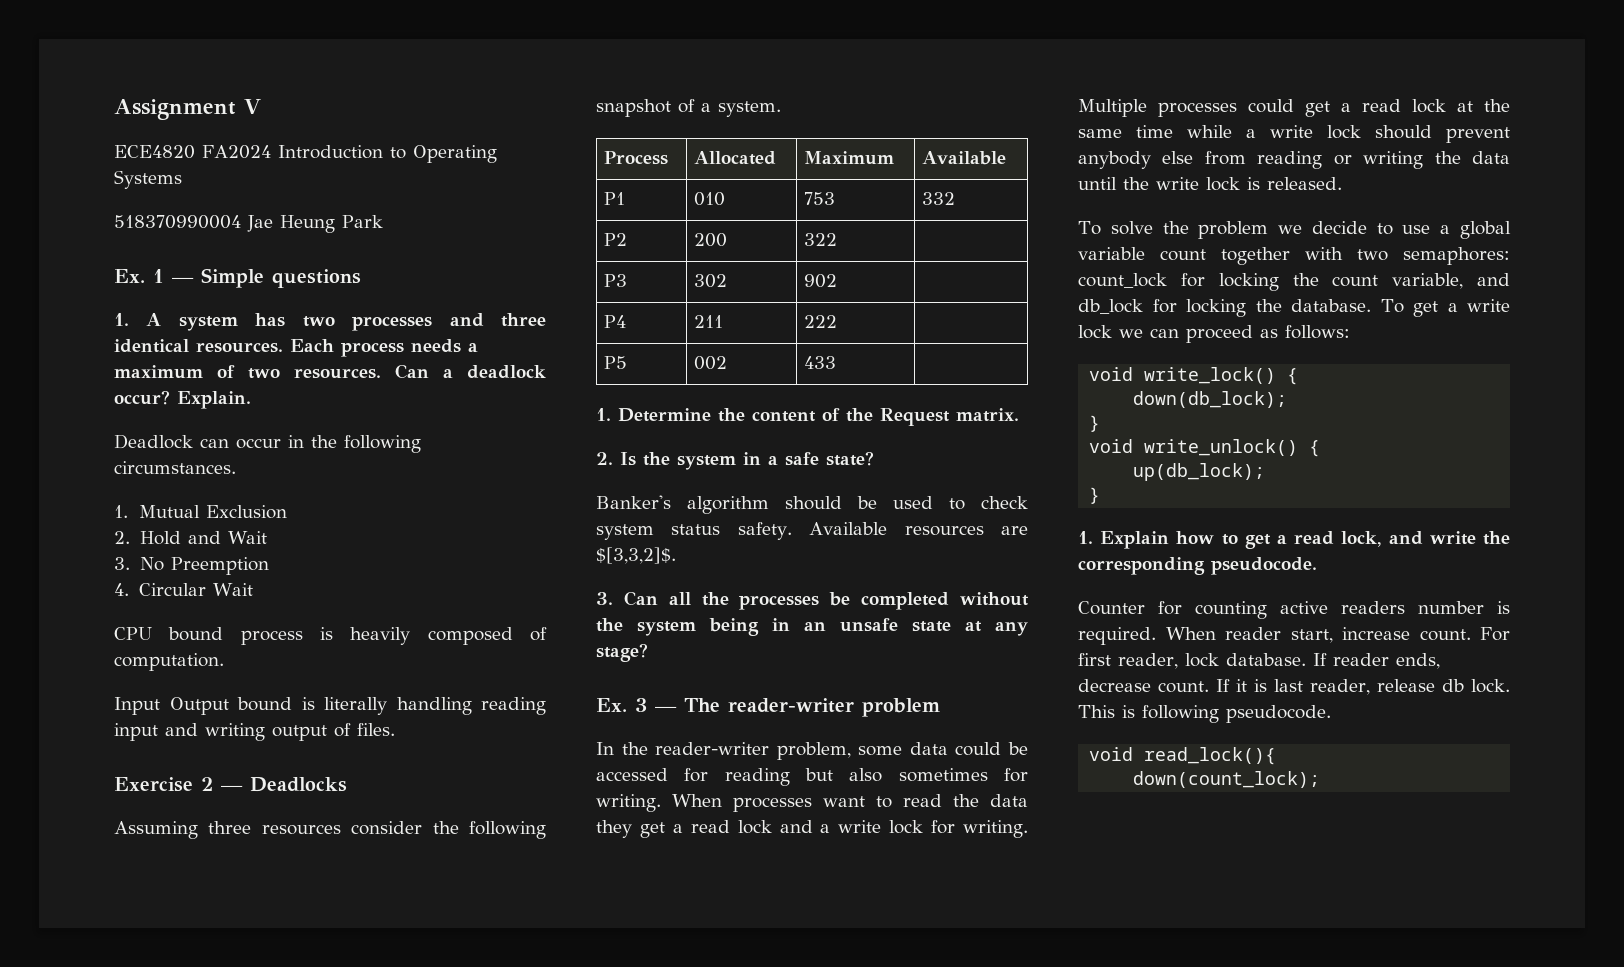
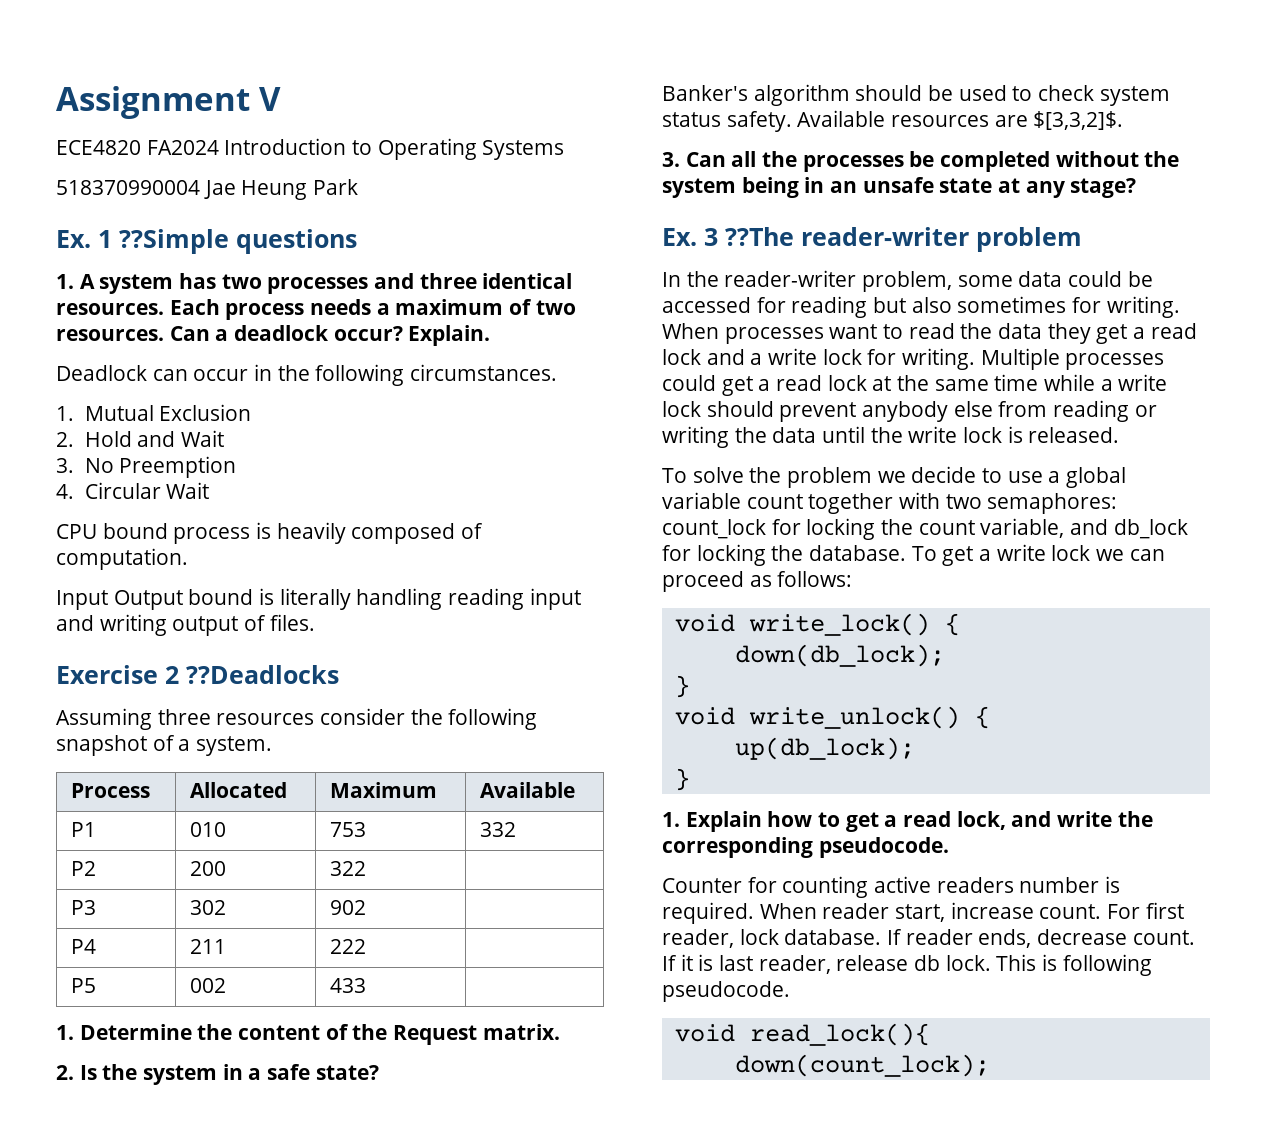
- Ex. 1 — Simple questions
+ Ex. 1 ??Simple questions
- Exercise 2 — Deadlocks
+ Exercise 2 ??Deadlocks
- Ex. 3 — The reader-writer problem
+ Ex. 3 ??The reader-writer problem

